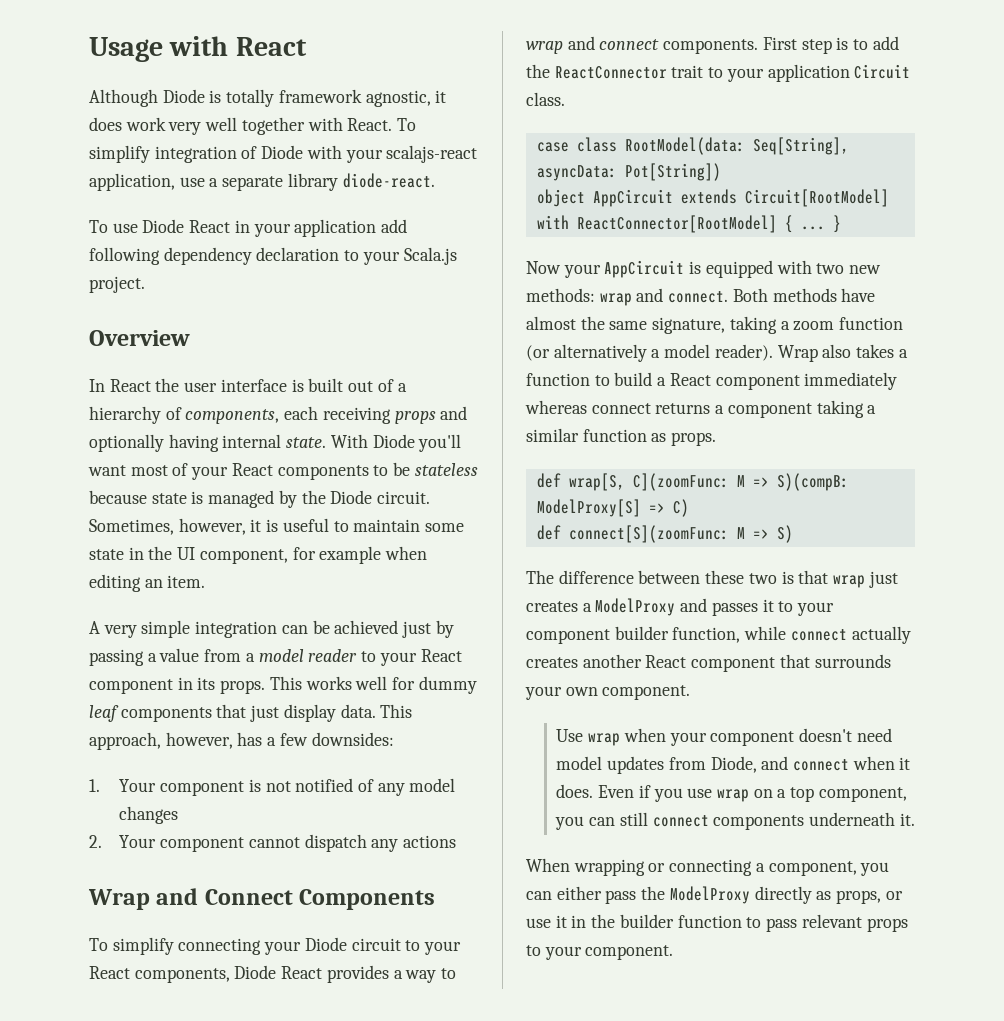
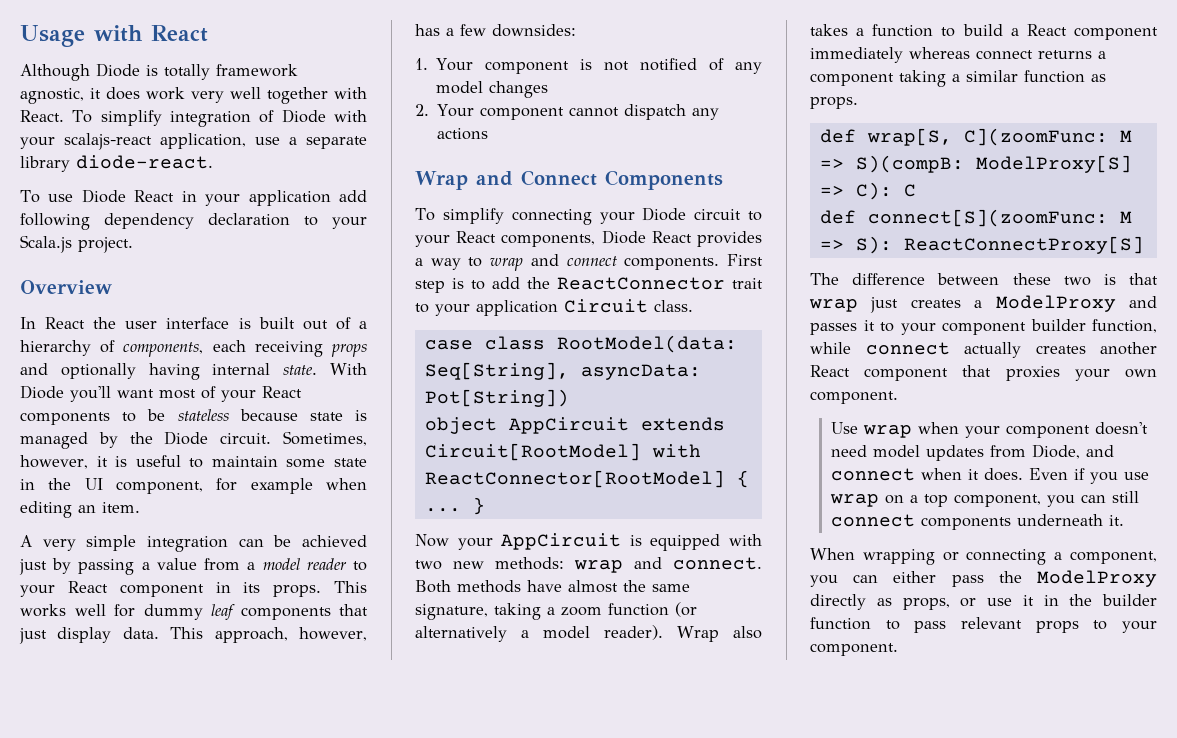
- def wrap[S, C](zoomFunc: M => S)(compB: ModelProxy[S] => C)
+ def wrap[S, C](zoomFunc: M => S)(compB: ModelProxy[S] => C): C
- def connect[S](zoomFunc: M => S)
+ def connect[S](zoomFunc: M => S): ReactConnectProxy[S]
- The difference between these two is that wrap just creates a ModelProxy and passes it to your component builder function, while connect actually creates another React component that surrounds your own component.
+ The difference between these two is that wrap just creates a ModelProxy and passes it to your component builder function, while connect actually creates another React component that proxies your own component.

